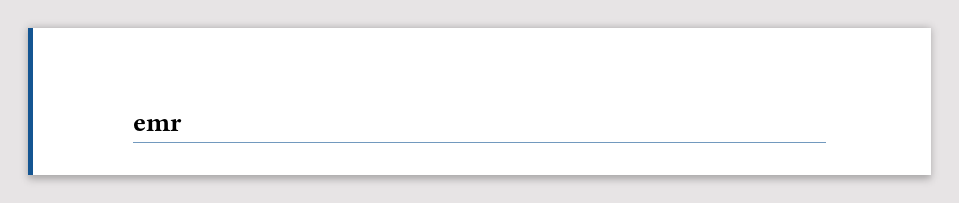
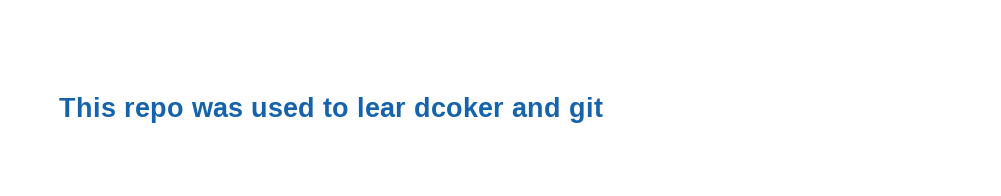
- emr
+ This repo was used to lear dcoker and git

